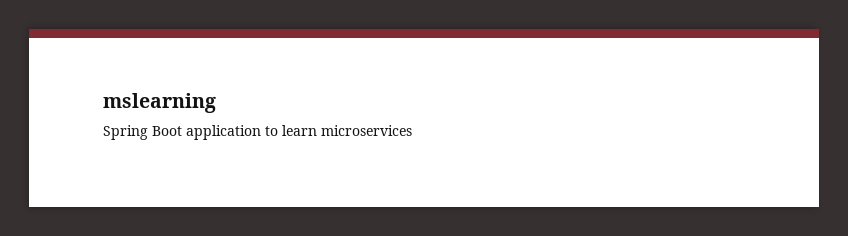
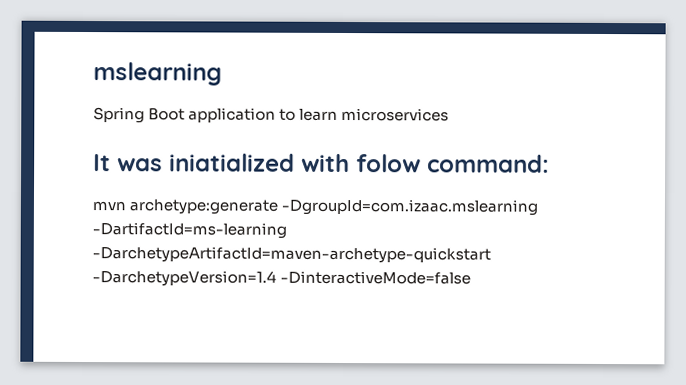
+ It was iniatialized with folow command:
+ mvn archetype:generate -DgroupId=com.izaac.mslearning -DartifactId=ms-learning -DarchetypeArtifactId=maven-archetype-quickstart -DarchetypeVersion=1.4 -DinteractiveMode=false

